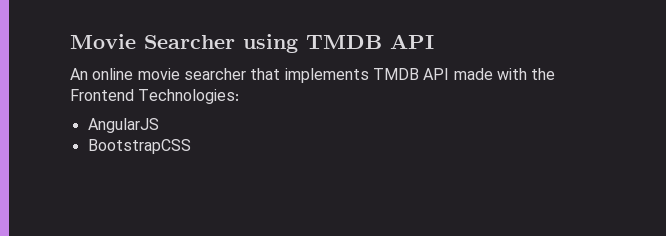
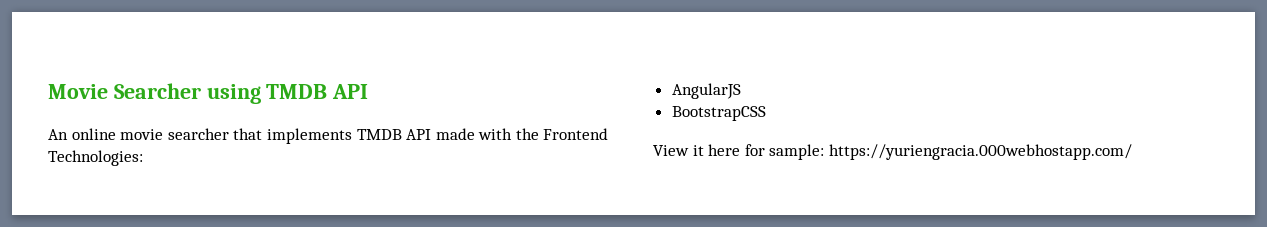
+ View it here for sample: https://yuriengracia.000webhostapp.com/

